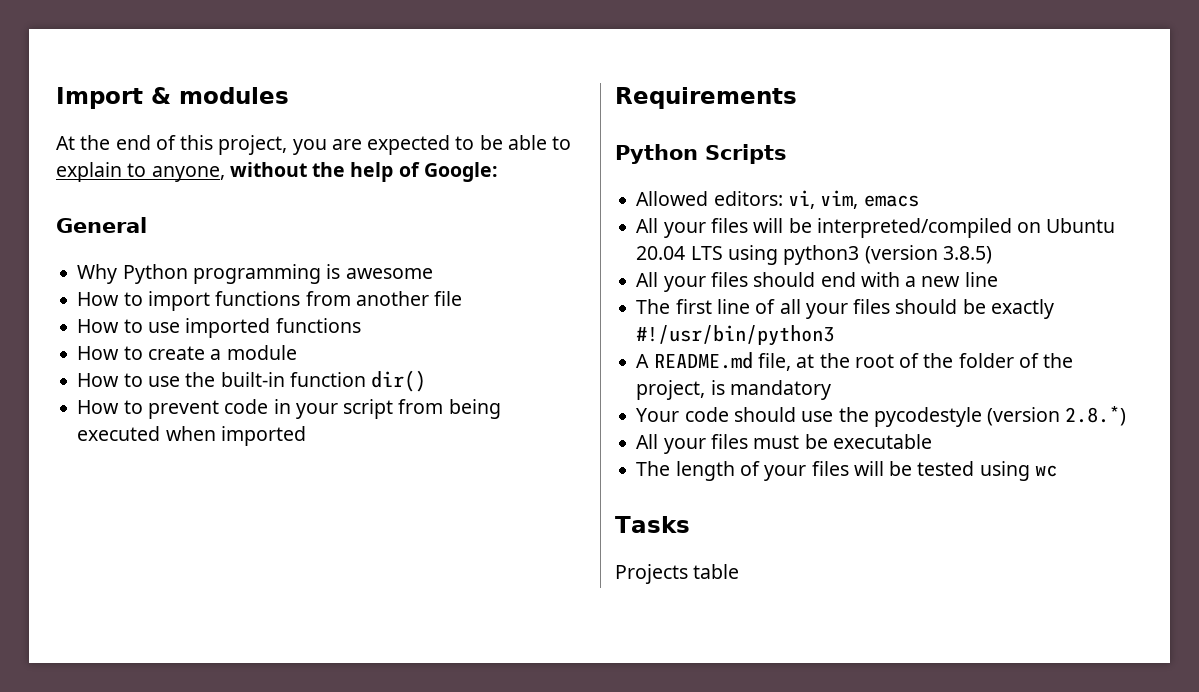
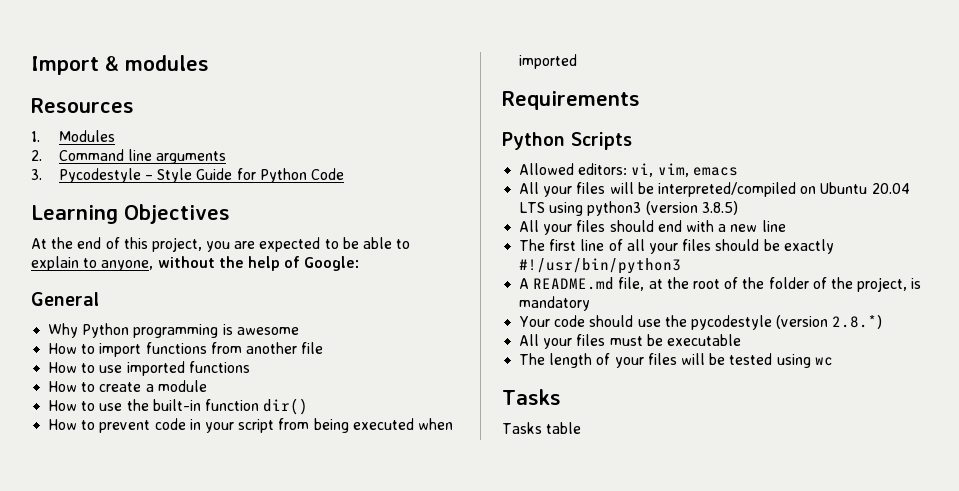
+ Resources
+ 1. Modules
+ 2. Command line arguments
+ 3. Pycodestyle – Style Guide for Python Code
+ Learning Objectives
- Projects table
+ Tasks table

